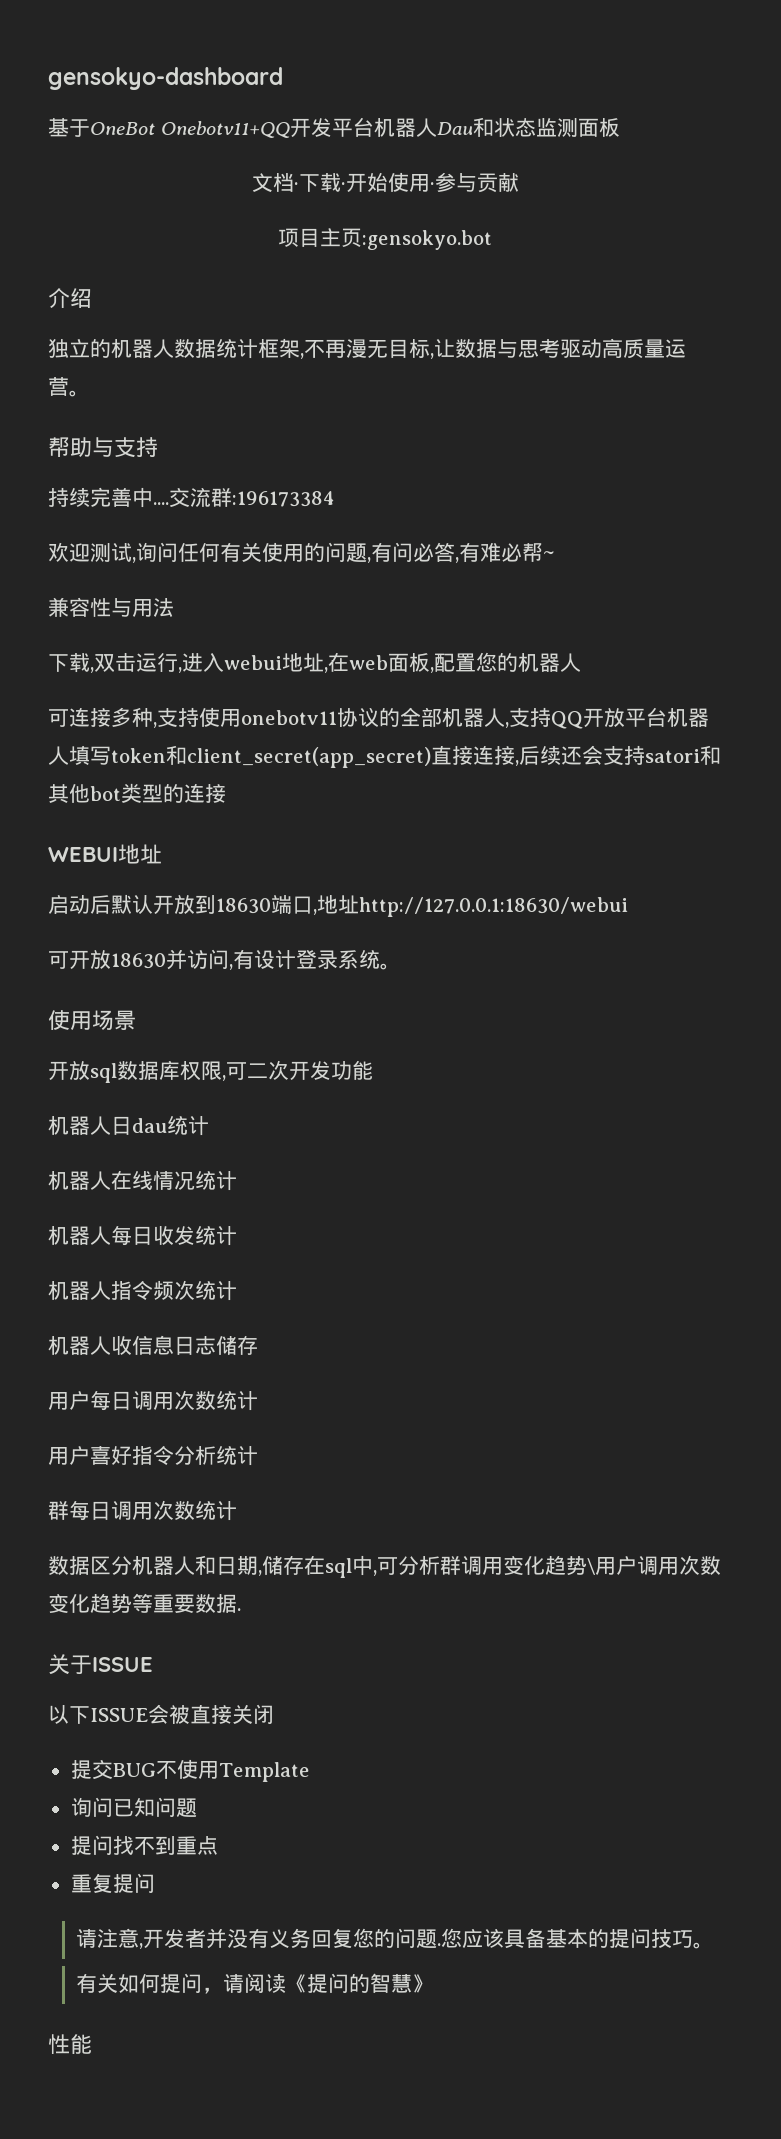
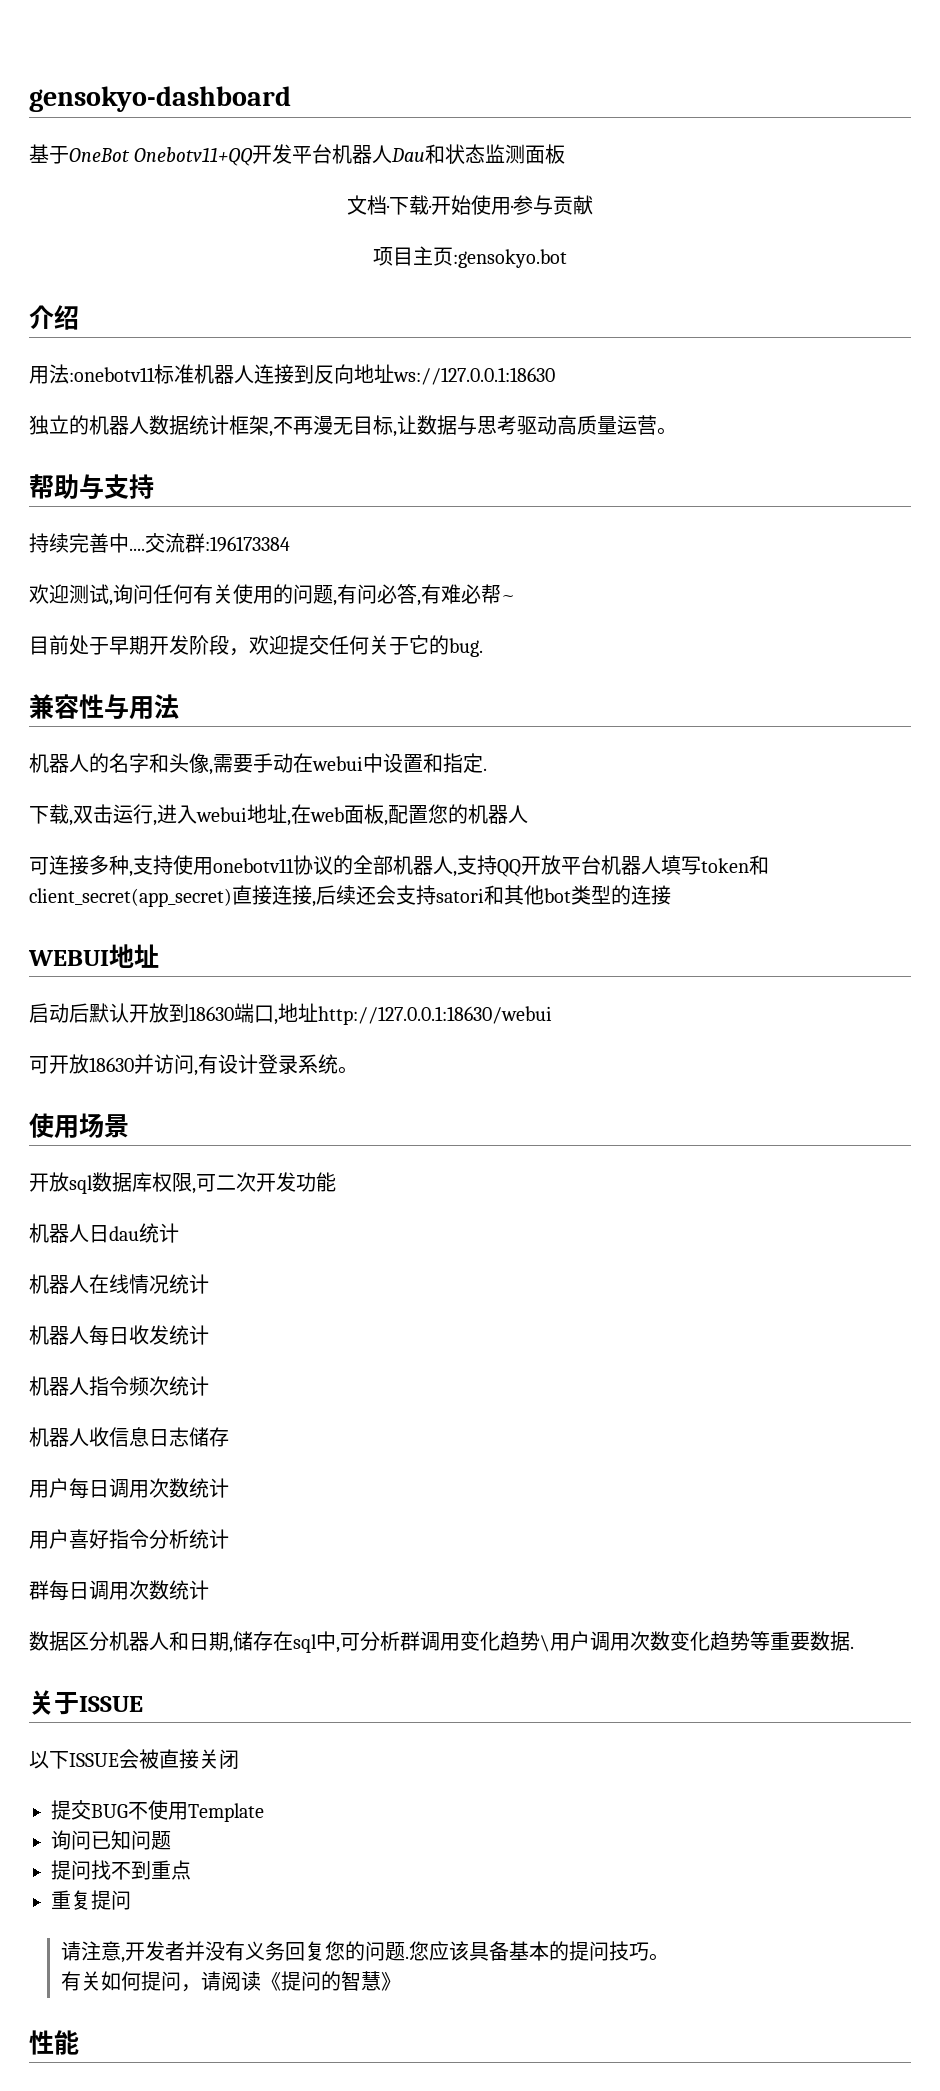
+ 用法:onebotv11标准机器人连接到反向地址ws://127.0.0.1:18630
+ 目前处于早期开发阶段，欢迎提交任何关于它的bug.
  兼容性与用法
+ 机器人的名字和头像,需要手动在webui中设置和指定.

